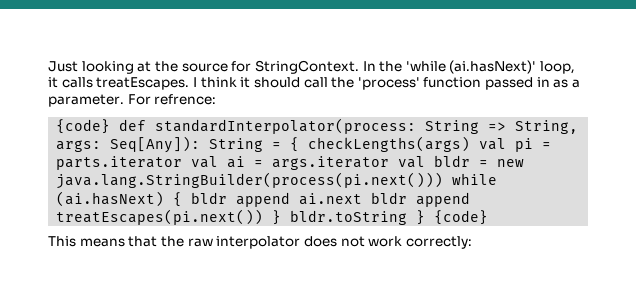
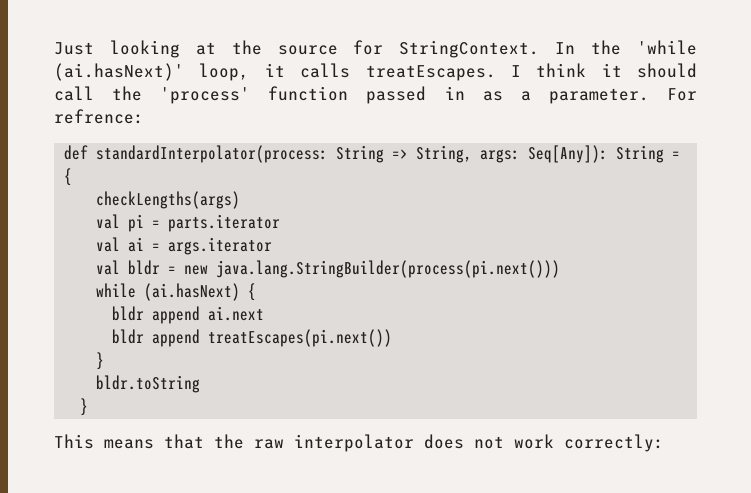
- {code} def standardInterpolator(process: String => String, args: Seq[Any]): String = { checkLengths(args) val pi = parts.iterator val ai = args.iterator val bldr = new java.lang.StringBuilder(process(pi.next())) while (ai.hasNext) { bldr append ai.next bldr append treatEscapes(pi.next()) } bldr.toString } {code}
+ def standardInterpolator(process: String => String, args: Seq[Any]): String = {
+ checkLengths(args)
+ val pi = parts.iterator
+ val ai = args.iterator
+ val bldr = new java.lang.StringBuilder(process(pi.next()))
+ while (ai.hasNext) {
+ bldr append ai.next
+ bldr append treatEscapes(pi.next())
+ }
+ bldr.toString
+ }

